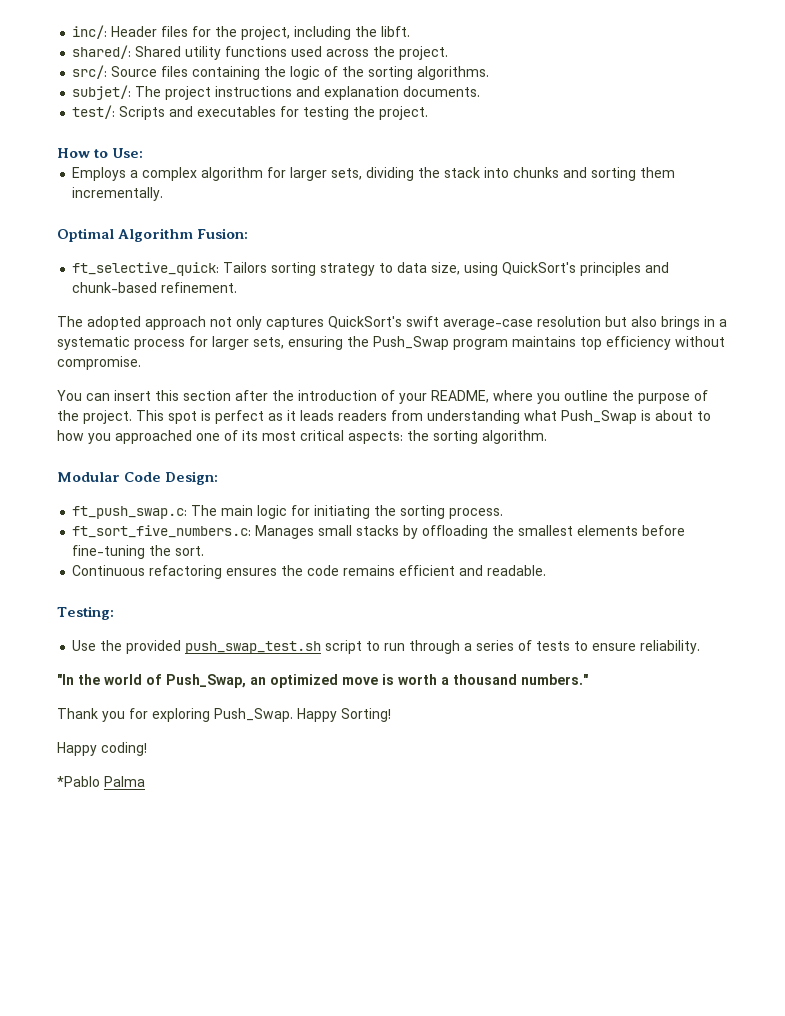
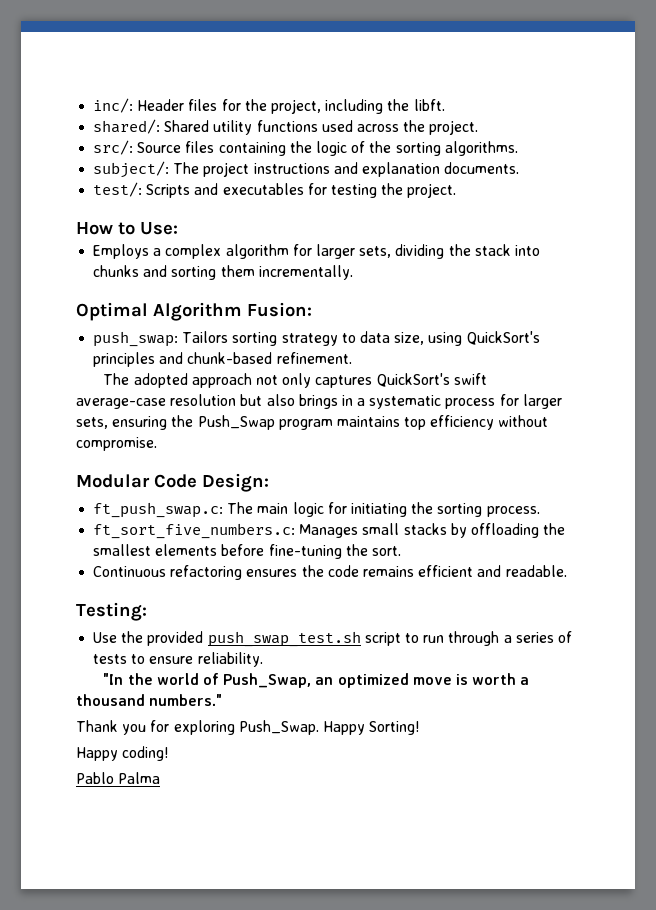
- subjet/: The project instructions and explanation documents.
+ subject/: The project instructions and explanation documents.
- ft_selective_quick: Tailors sorting strategy to data size, using QuickSort's principles and chunk-based refinement.
+ push_swap: Tailors sorting strategy to data size, using QuickSort's principles and chunk-based refinement.
- You can insert this section after the introduction of your README, where you outline the purpose of the project. This spot is perfect as it leads readers from understanding what Push_Swap is about to how you approached one of its most critical aspects: the sorting algorithm.
- *Pablo Palma
+ Pablo Palma

